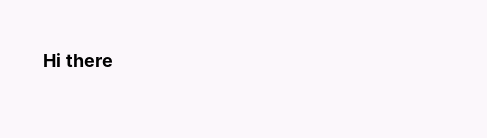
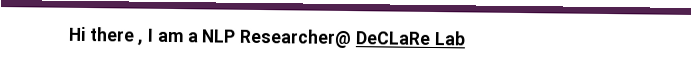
- Hi there
+ Hi there , I am a NLP Researcher@ DeCLaRe Lab

